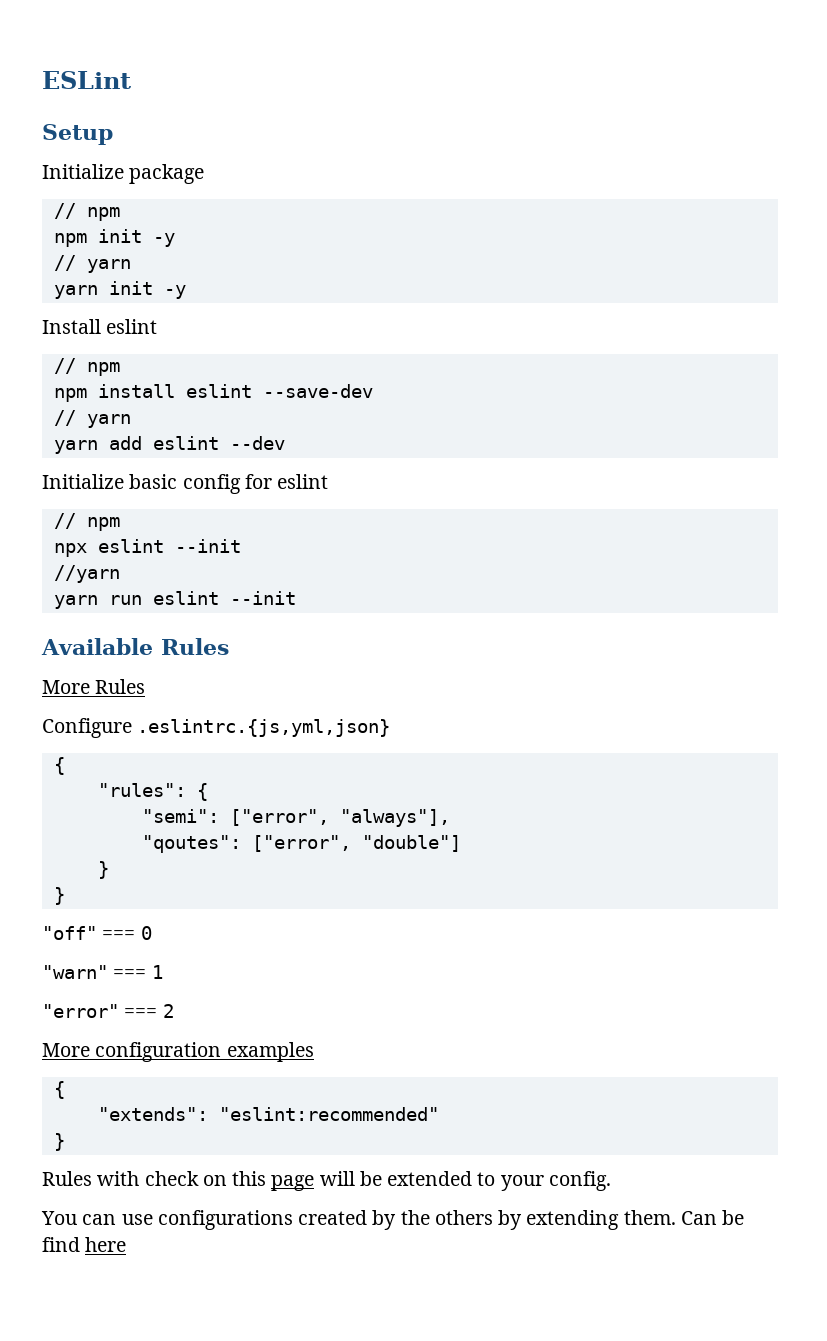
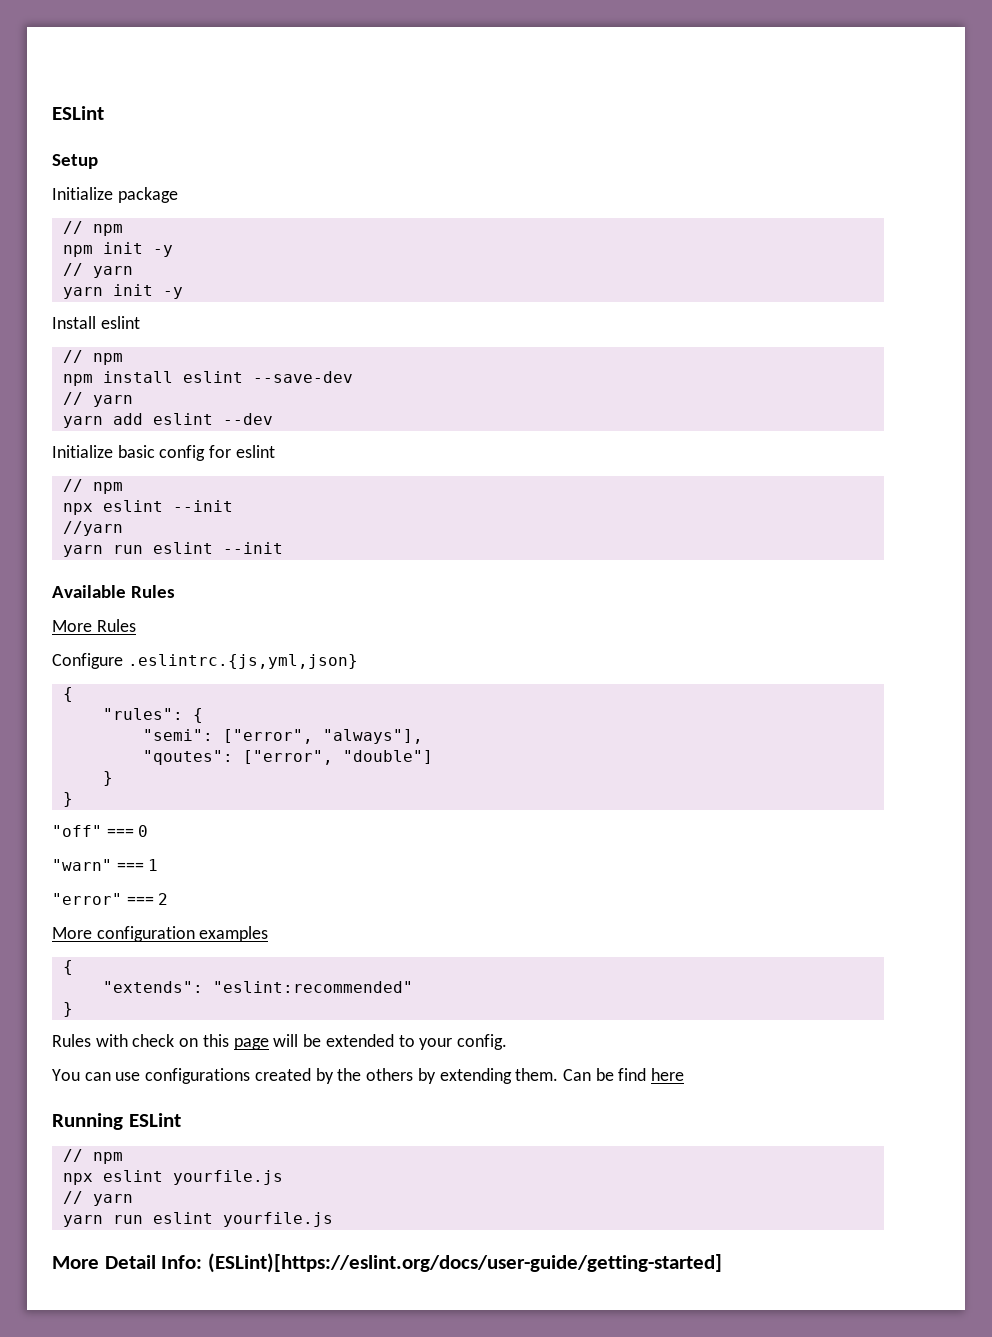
+ Running ESLint
+ // npm
+ npx eslint yourfile.js
+ // yarn
+ yarn run eslint yourfile.js
+ More Detail Info: (ESLint)[https://eslint.org/docs/user-guide/getting-started]

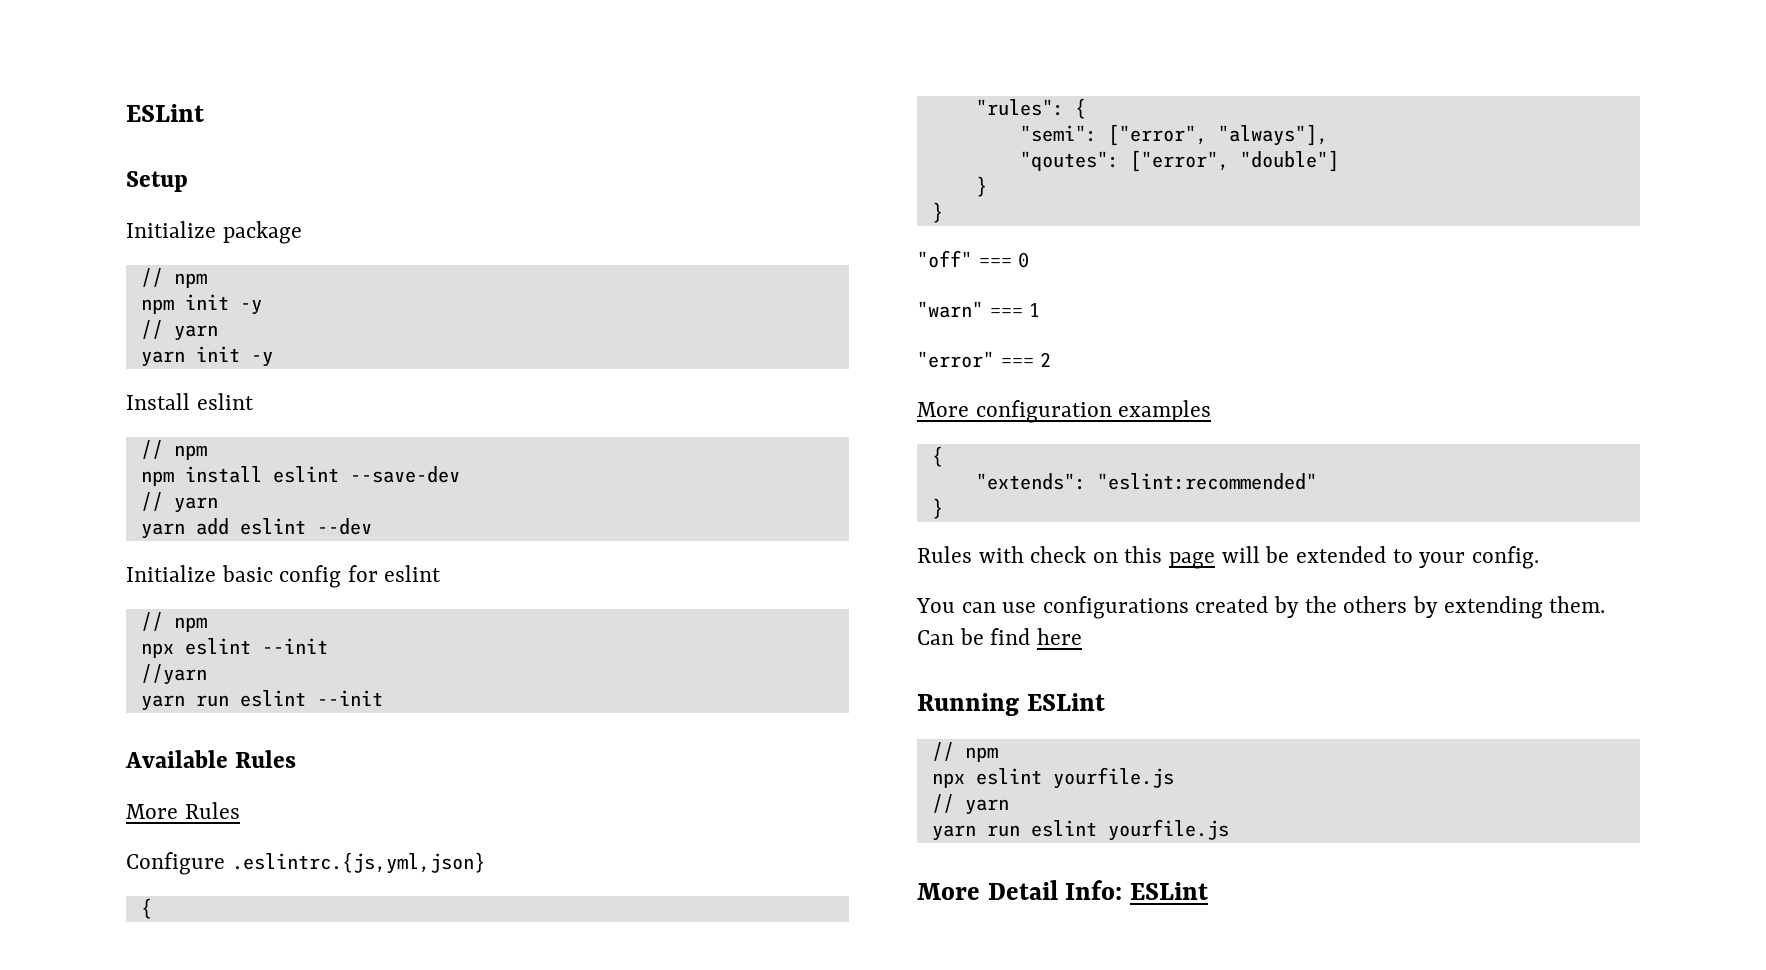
- More Detail Info: (ESLint)[https://eslint.org/docs/user-guide/getting-started]
+ More Detail Info: ESLint

